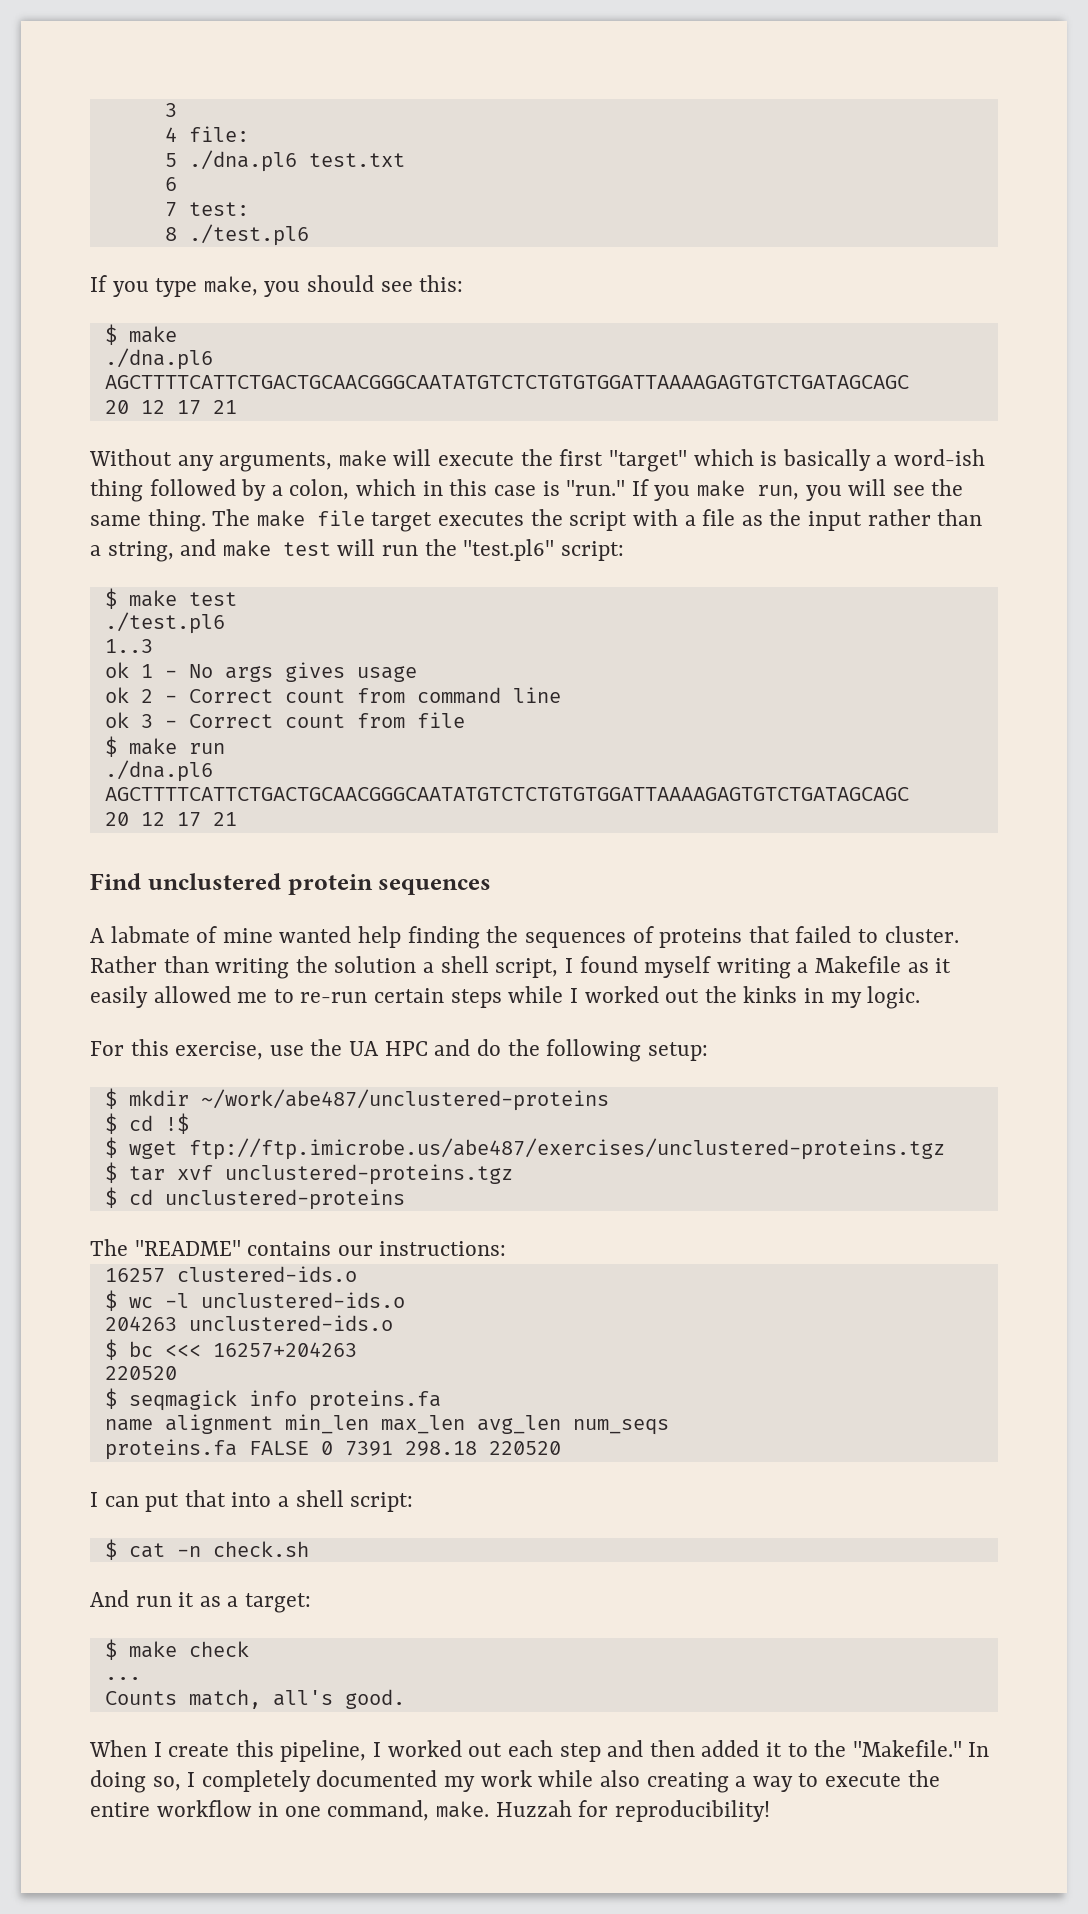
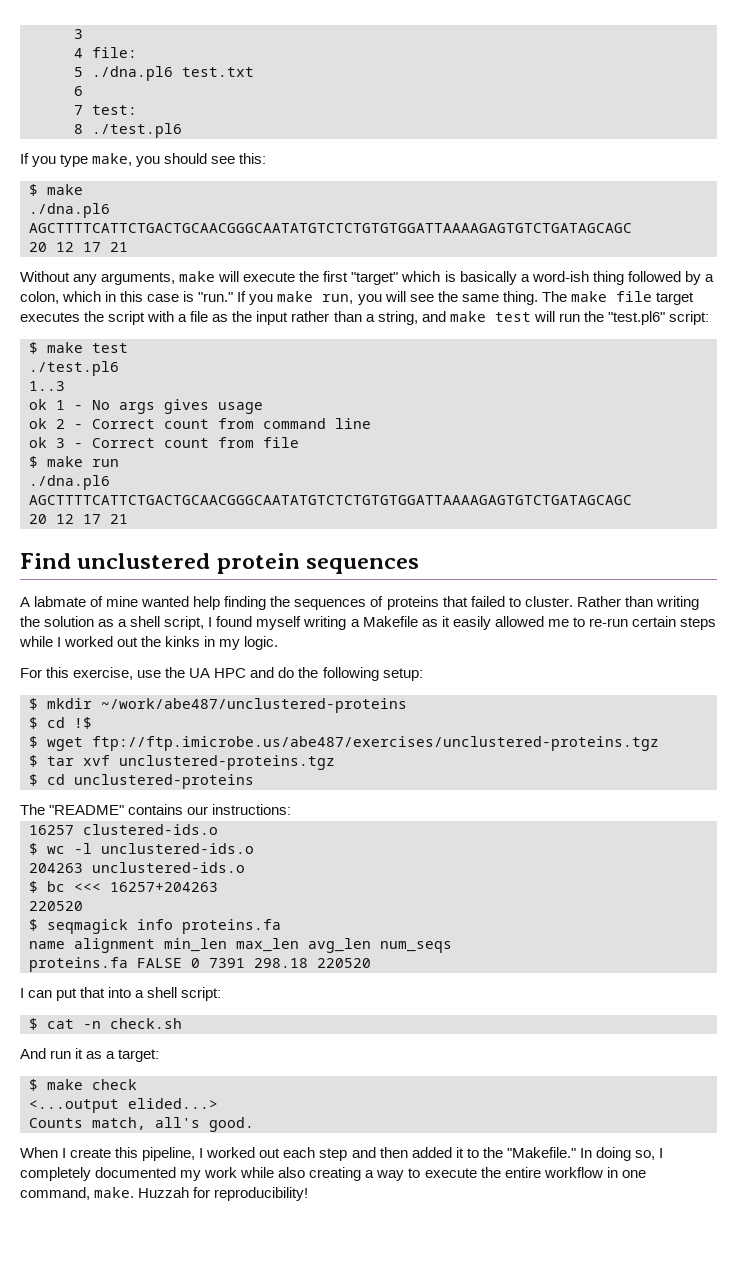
- Rather than writing the solution a shell script, I found myself writing a Makefile as it easily allowed me to re-run certain steps while I worked out the kinks in my logic.
+ Rather than writing the solution as a shell script, I found myself writing a Makefile as it easily allowed me to re-run certain steps while I worked out the kinks in my logic.
- ...
+ <...output elided...>

